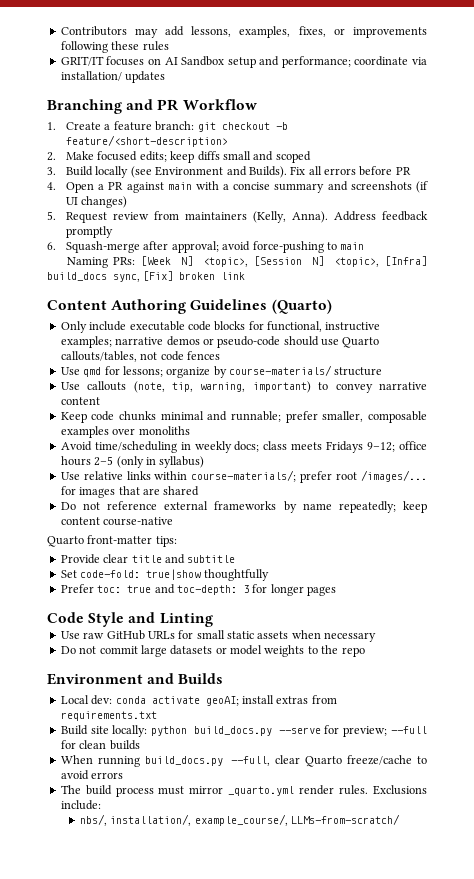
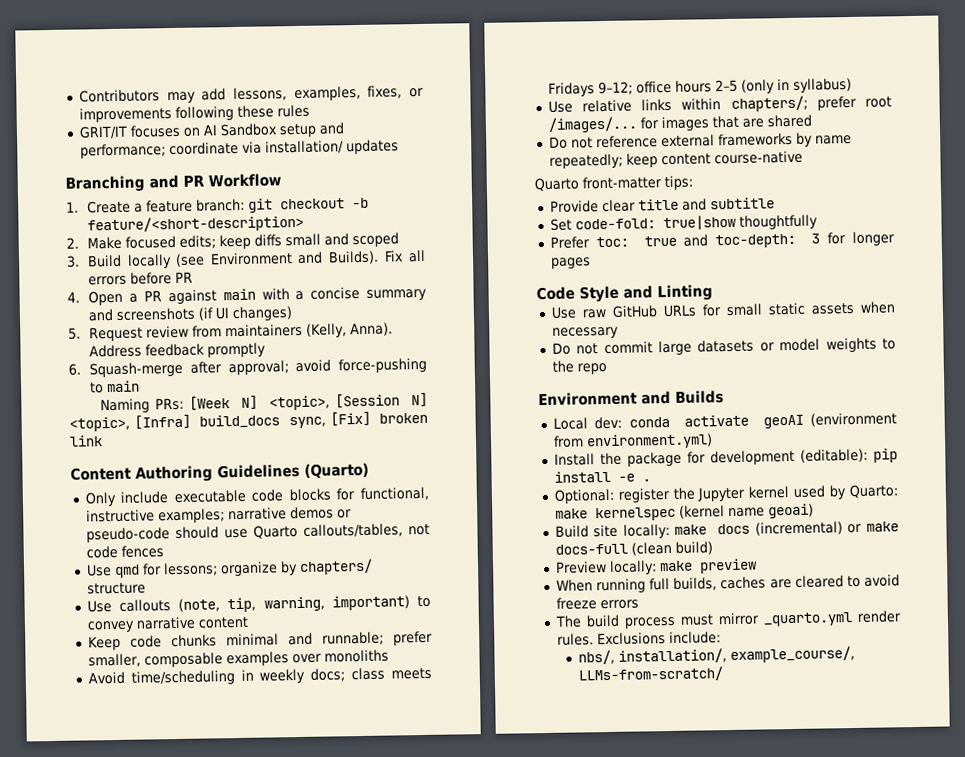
- Use qmd for lessons; organize by course-materials/ structure
+ Use qmd for lessons; organize by chapters/ structure
- Use relative links within course-materials/; prefer root /images/... for images that are shared
+ Use relative links within chapters/; prefer root /images/... for images that are shared
- Local dev: conda activate geoAI; install extras from requirements.txt
- Build site locally: python build_docs.py --serve for preview; --full for clean builds
- When running build_docs.py --full, clear Quarto freeze/cache to avoid errors
+ Local dev: conda activate geoAI (environment from environment.yml)
+ Install the package for development (editable): pip install -e .
+ Optional: register the Jupyter kernel used by Quarto: make kernelspec (kernel name geoai)
+ Build site locally: make docs (incremental) or make docs-full (clean build)
+ Preview locally: make preview
+ When running full builds, caches are cleared to avoid freeze errors

